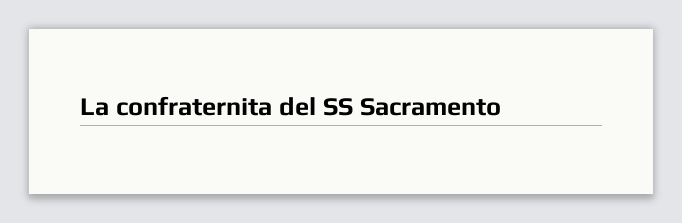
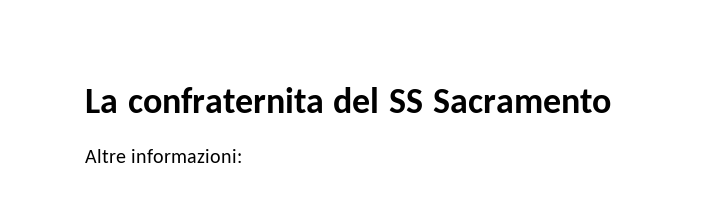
+ Altre informazioni:

